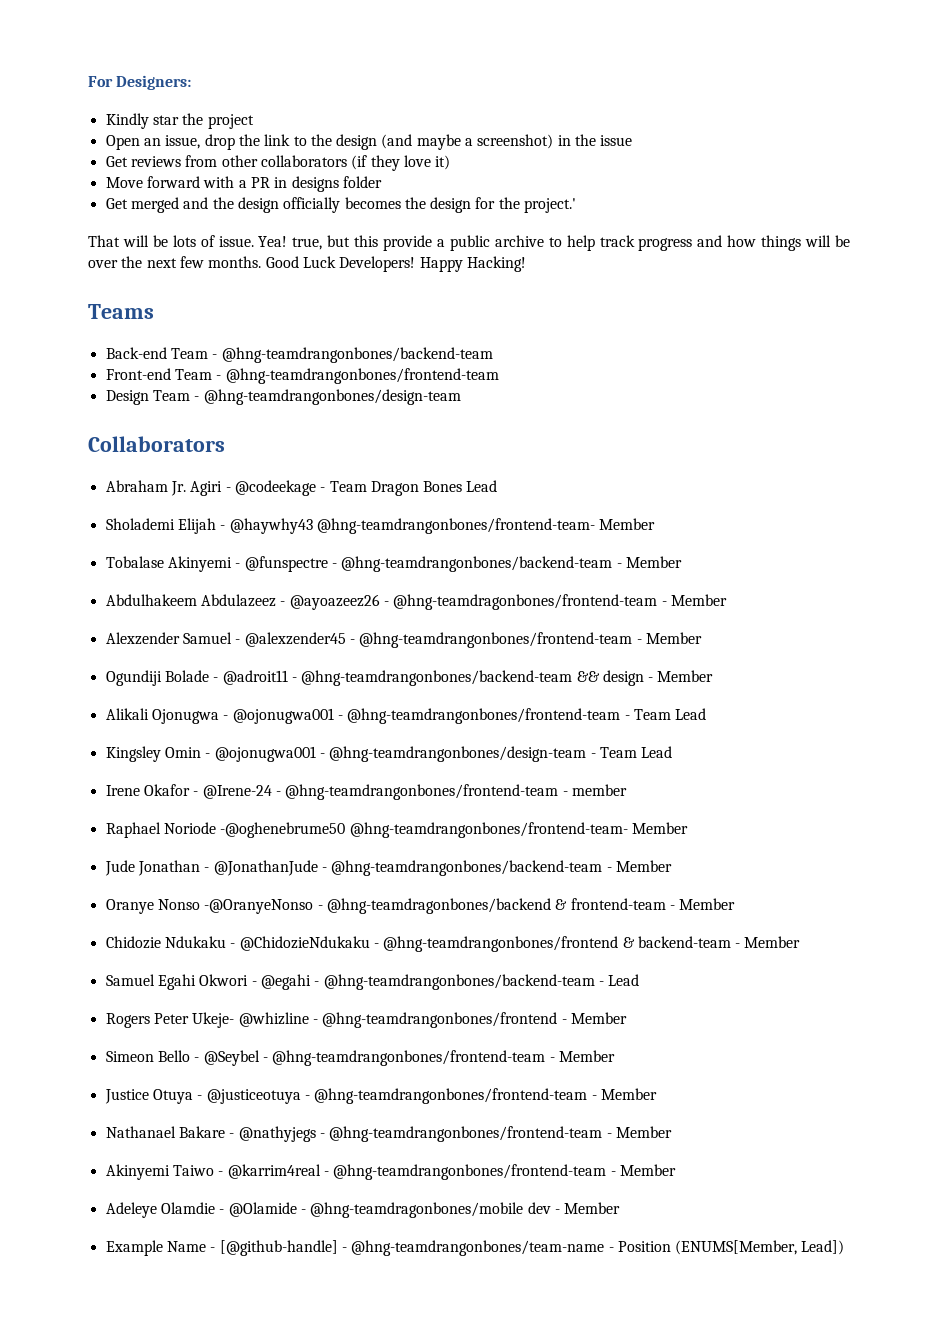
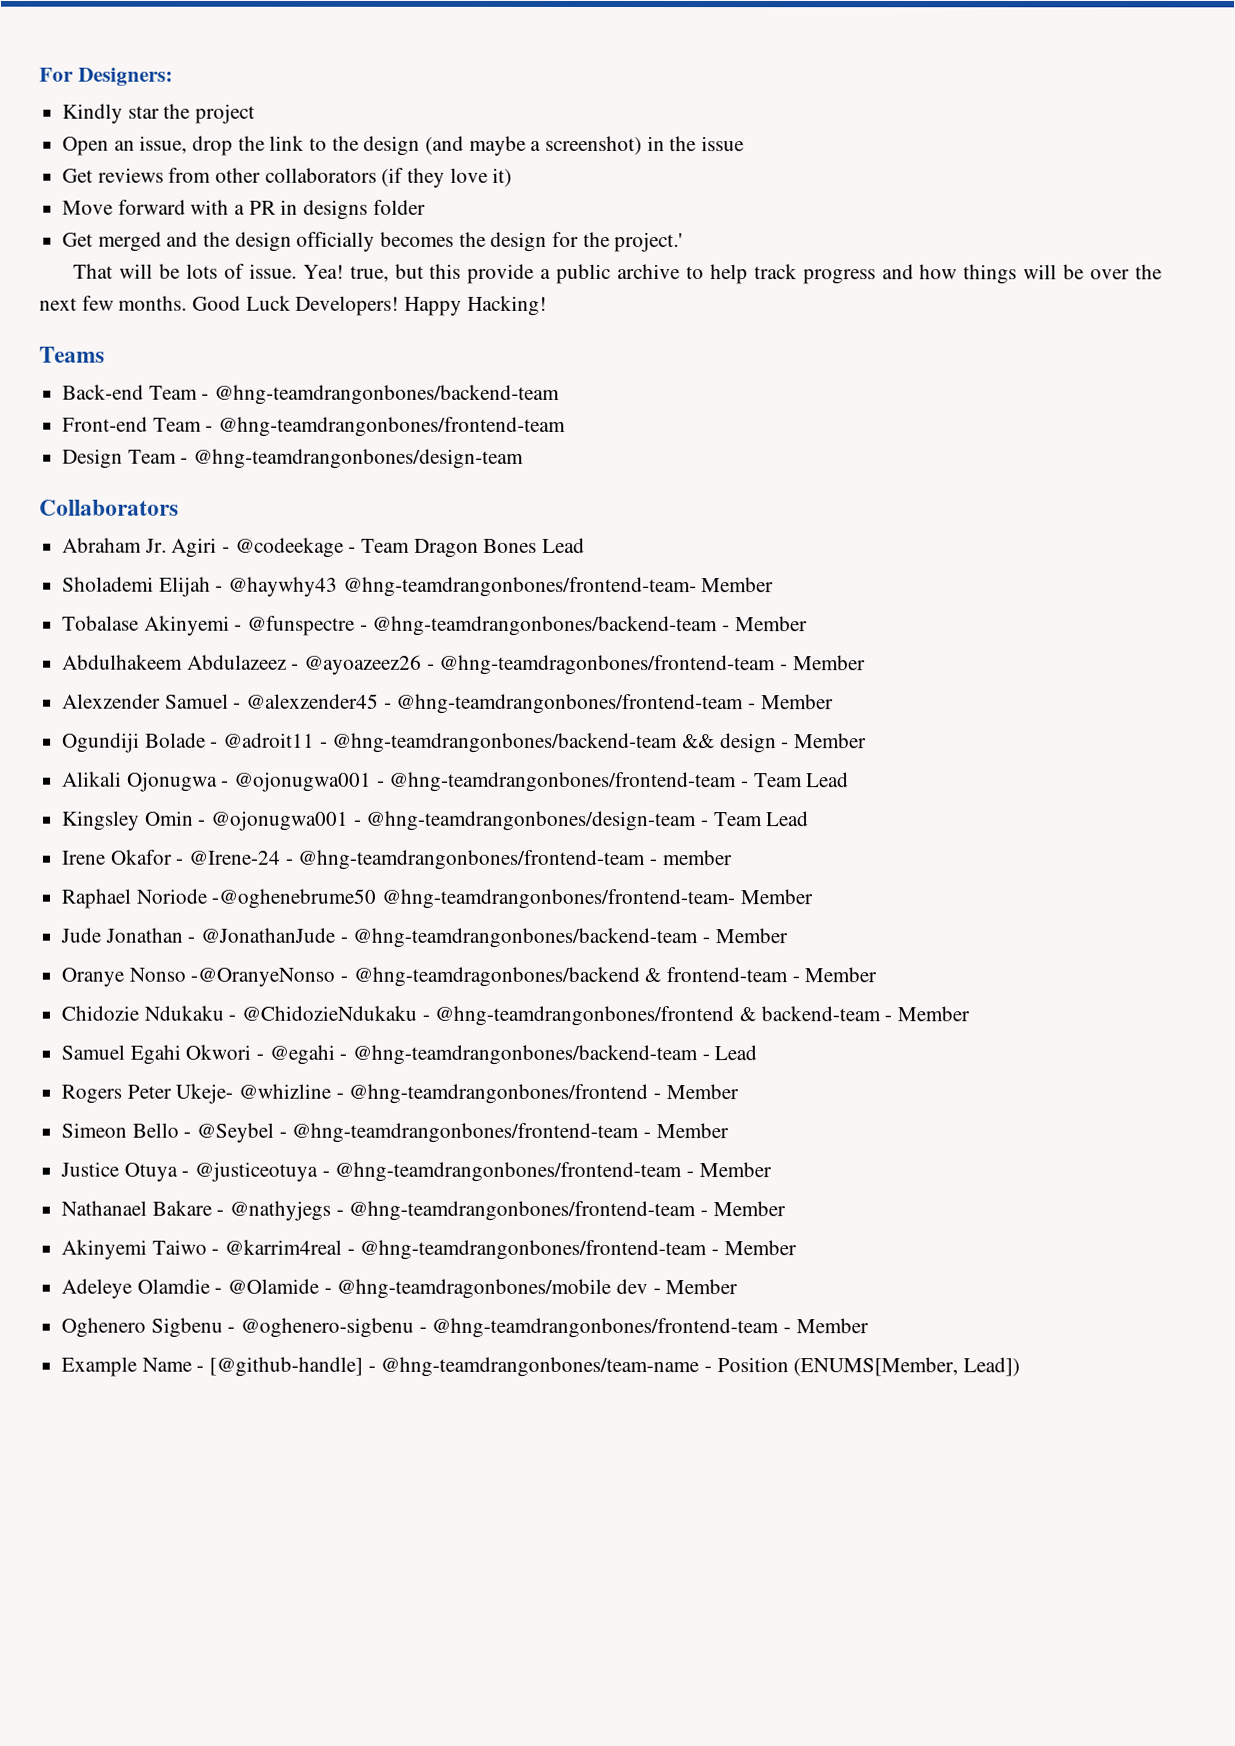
+ Oghenero Sigbenu - @oghenero-sigbenu - @hng-teamdrangonbones/frontend-team - Member

